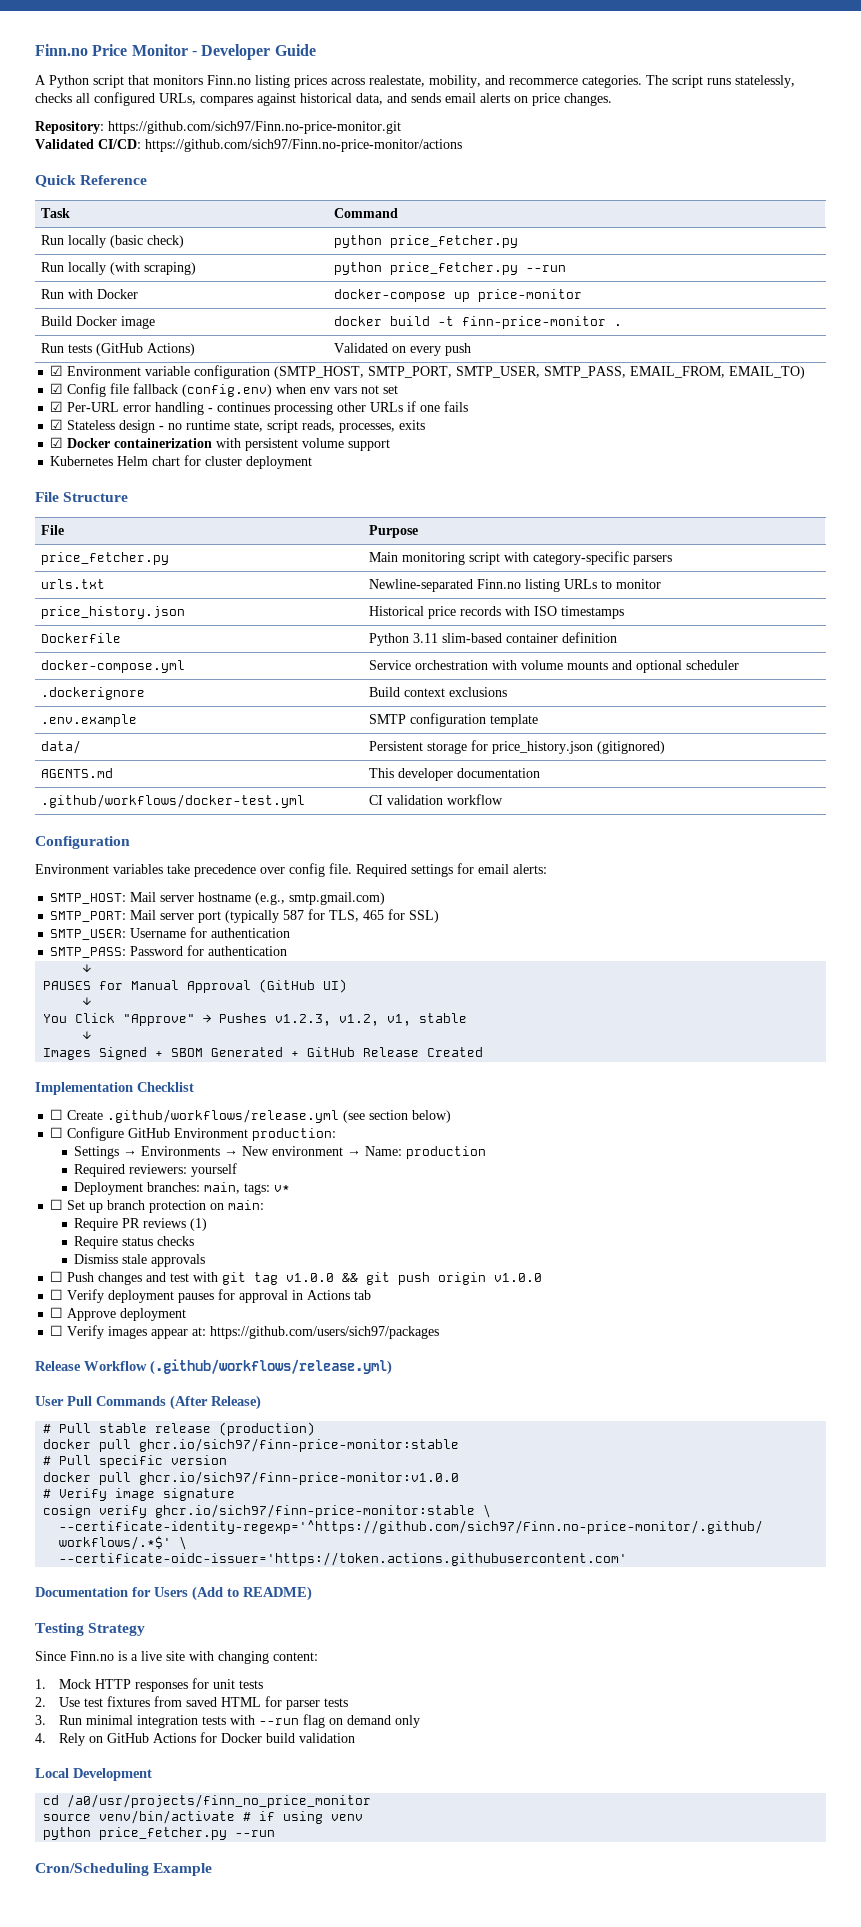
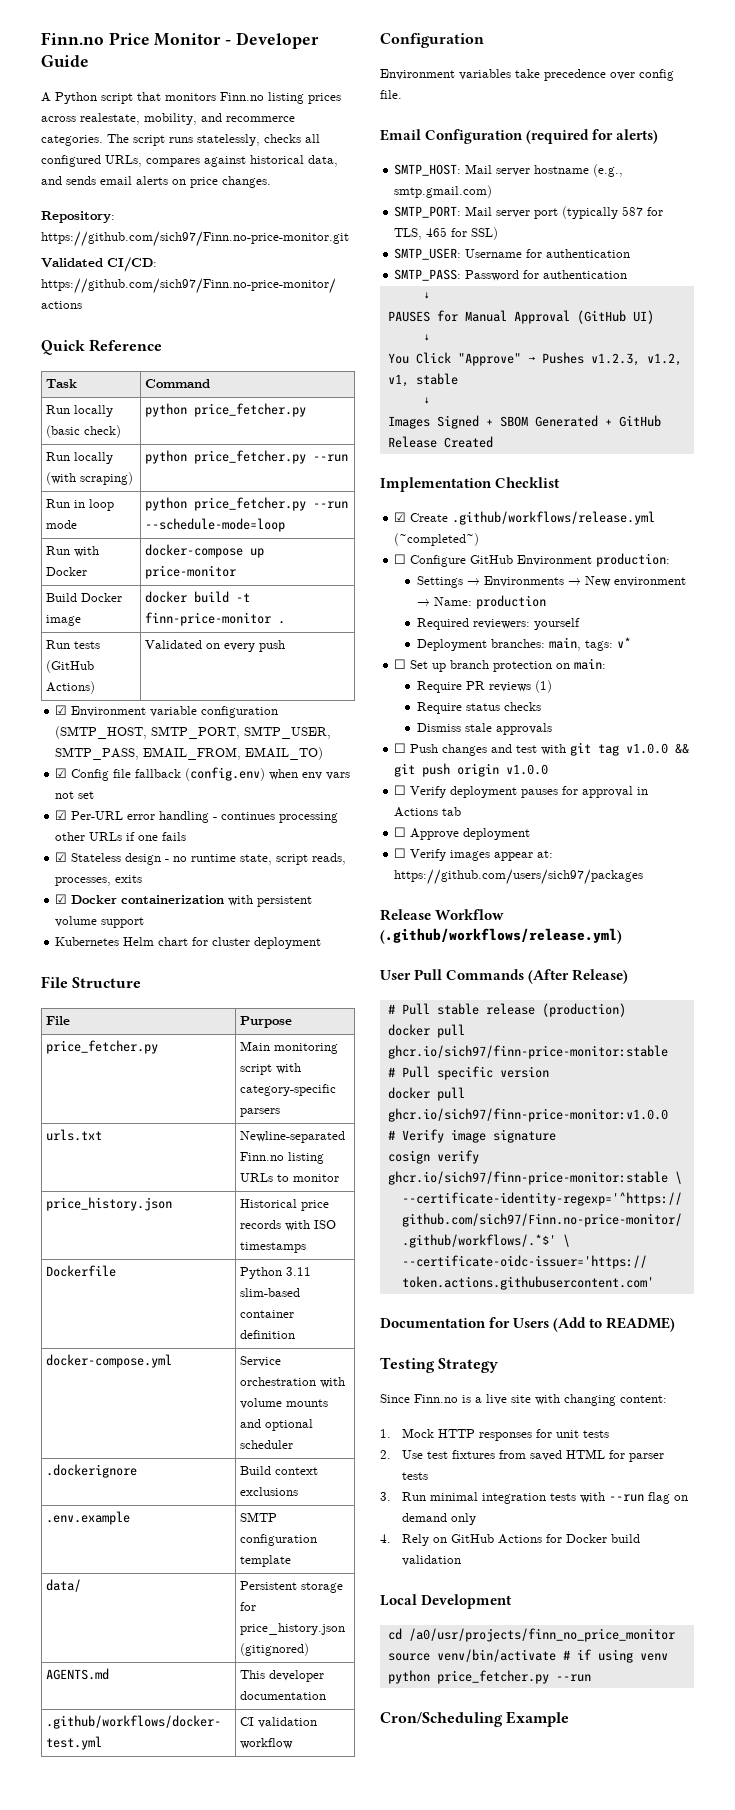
+ Run in loop mode | python price_fetcher.py --run --schedule-mode=loop
- Environment variables take precedence over config file. Required settings for email alerts:
+ Environment variables take precedence over config file.
+ Email Configuration (required for alerts)
- ☐ Create .github/workflows/release.yml (see section below)
+ ☑ Create .github/workflows/release.yml (~completed~)

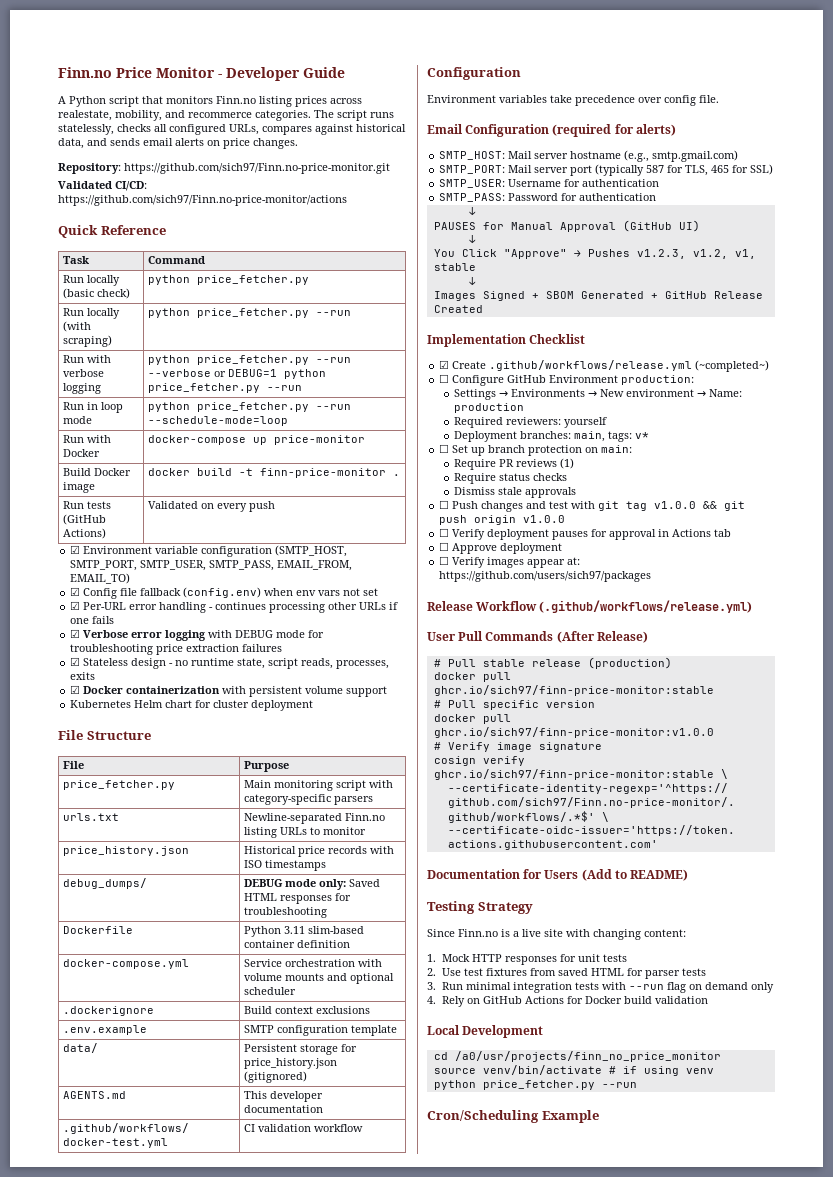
+ Run with verbose logging | python price_fetcher.py --run --verbose or DEBUG=1 python price_fetcher.py --run
+ ☑ Verbose error logging with DEBUG mode for troubleshooting price extraction failures
+ debug_dumps/ | DEBUG mode only: Saved HTML responses for troubleshooting

